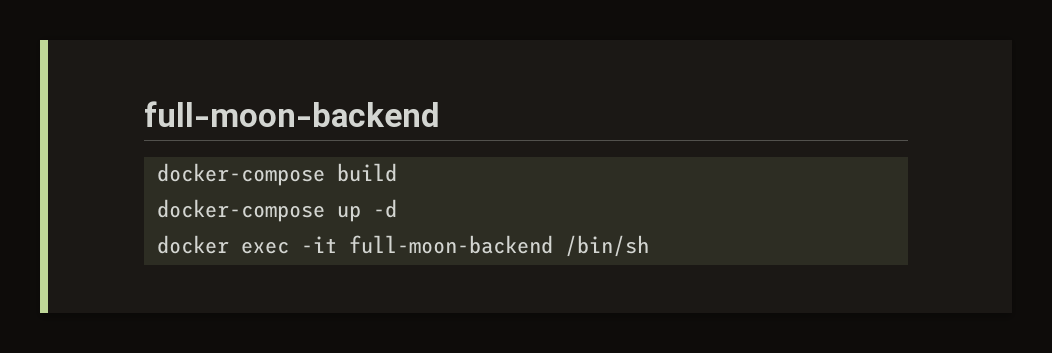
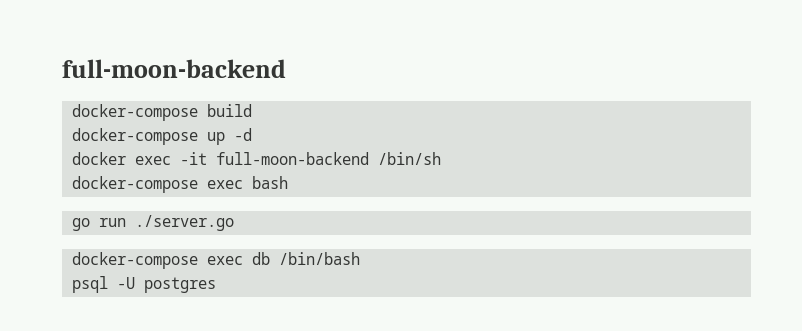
+ docker-compose exec bash
+ go run ./server.go
+ docker-compose exec db /bin/bash
+ psql -U postgres

